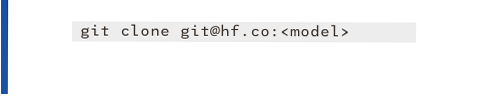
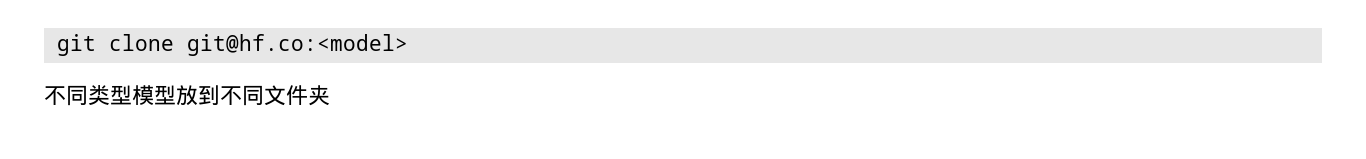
+ 不同类型模型放到不同文件夹

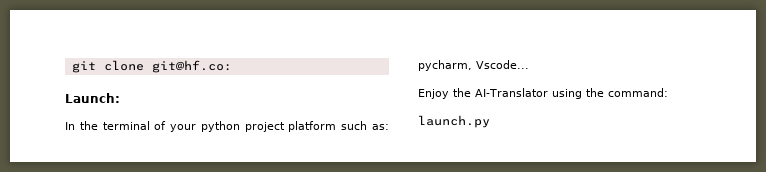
- git clone git@hf.co:<model>
- 不同类型模型放到不同文件夹
+ git clone git@hf.co:
+ Launch:
+ In the terminal of your python project platform such as: pycharm, Vscode...
+ Enjoy the AI-Translator using the command:
+ launch.py

